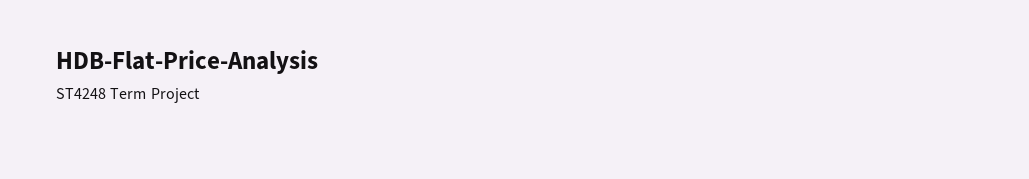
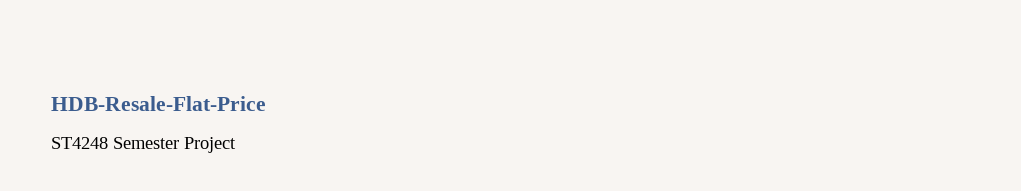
- HDB-Flat-Price-Analysis
+ HDB-Resale-Flat-Price
- ST4248 Term Project
+ ST4248 Semester Project

